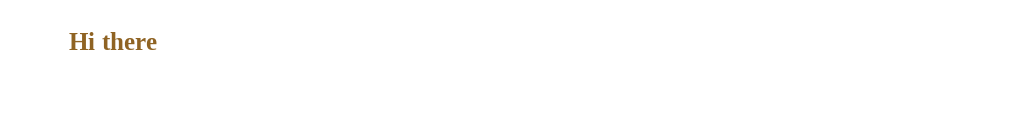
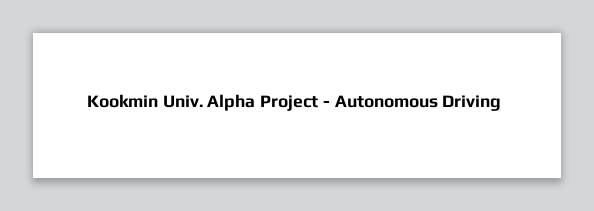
- Hi there
+ Kookmin Univ. Alpha Project - Autonomous Driving

